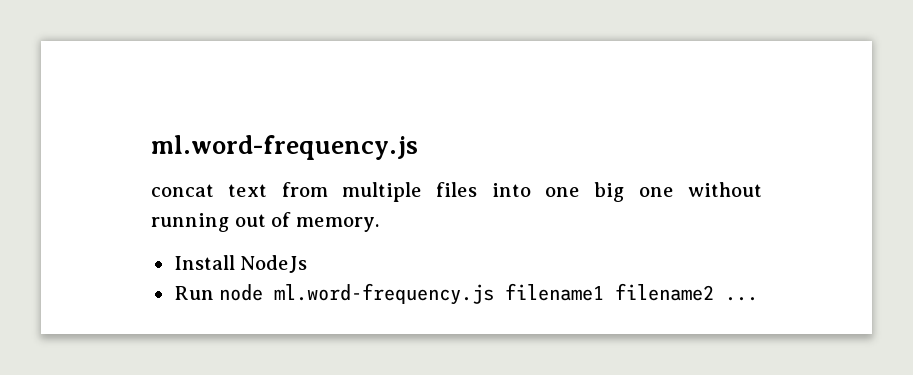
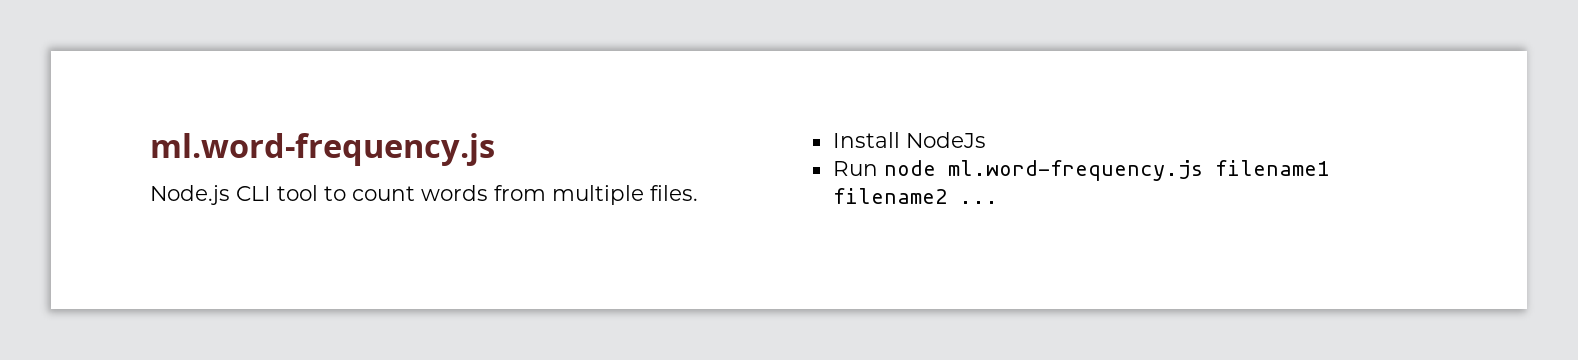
- concat text from multiple files into one big one without running out of memory.
+ Node.js CLI tool to count words from multiple files.

